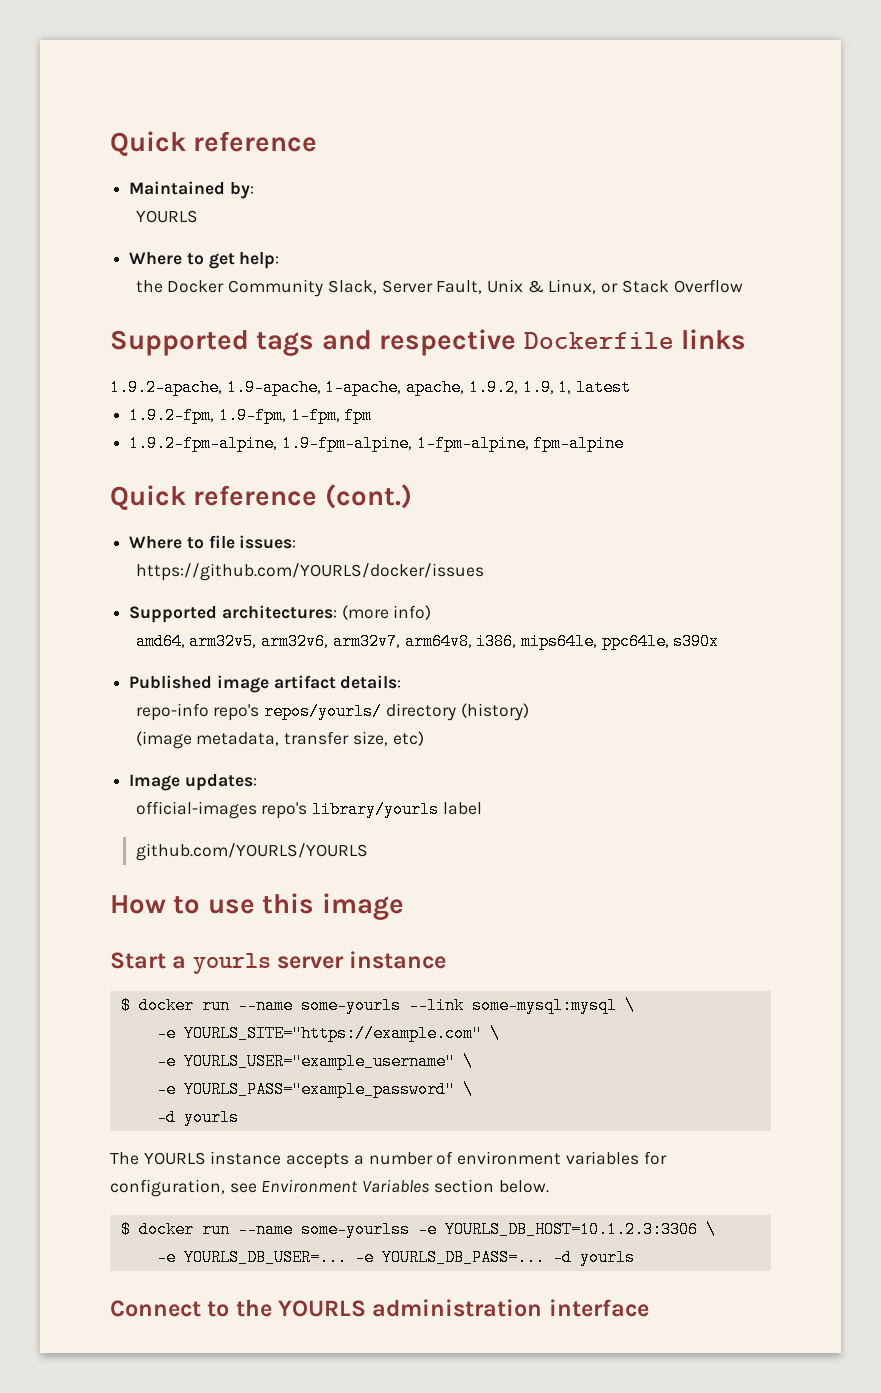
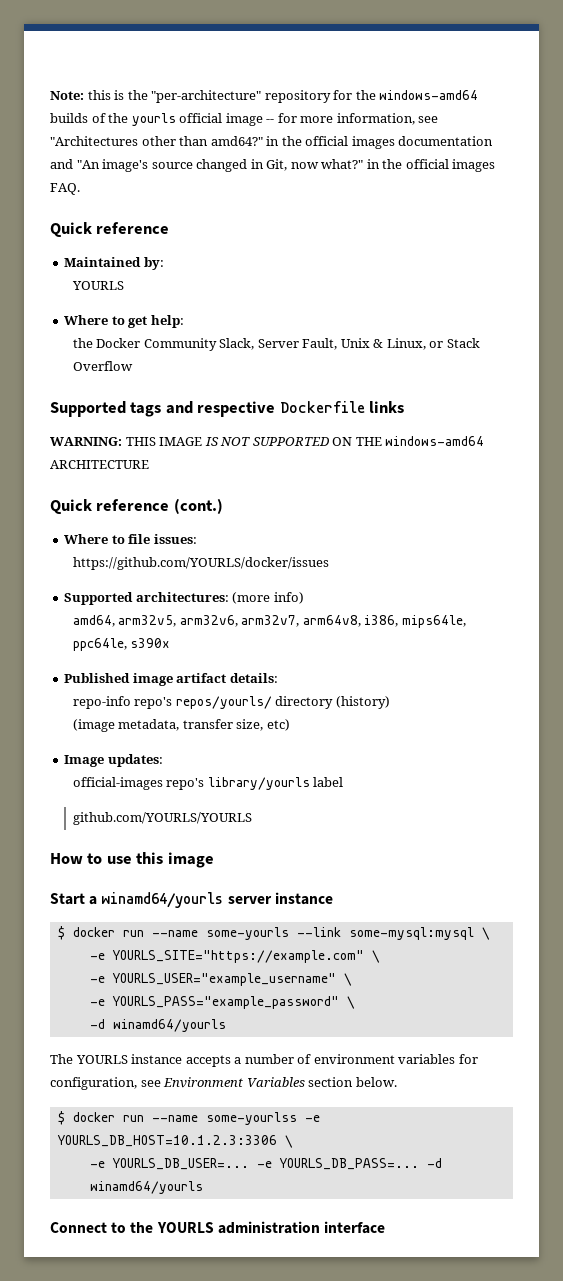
+ Note: this is the "per-architecture" repository for the windows-amd64 builds of the yourls official image -- for more information, see "Architectures other than amd64?" in the official images documentation and "An image's source changed in Git, now what?" in the official images FAQ.
- 1.9.2-apache, 1.9-apache, 1-apache, apache, 1.9.2, 1.9, 1, latest
- 1.9.2-fpm, 1.9-fpm, 1-fpm, fpm
- 1.9.2-fpm-alpine, 1.9-fpm-alpine, 1-fpm-alpine, fpm-alpine
+ WARNING: THIS IMAGE IS NOT SUPPORTED ON THE windows-amd64 ARCHITECTURE
- Start a yourls server instance
+ Start a winamd64/yourls server instance
  -e YOURLS_PASS="example_password" \
- -d yourls
+ -d winamd64/yourls
- -e YOURLS_DB_PASS=... -d yourls
+ -e YOURLS_DB_PASS=... -d winamd64/yourls

